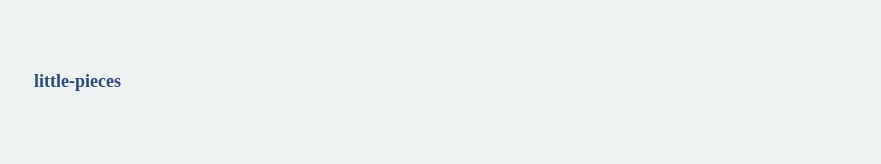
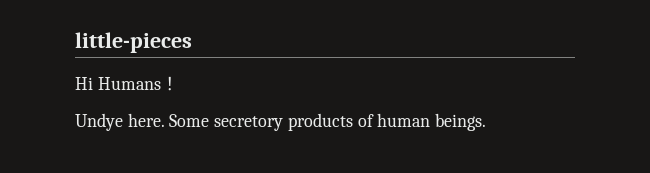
+ Hi Humans！
+ Undye here. Some secretory products of human beings.

